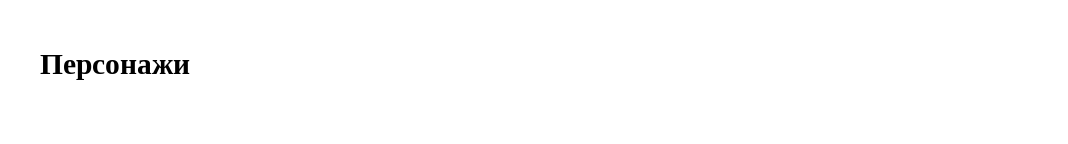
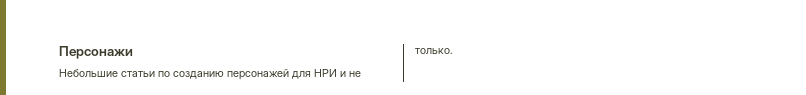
+ Небольшие статьи по созданию персонажей для НРИ и не только.

